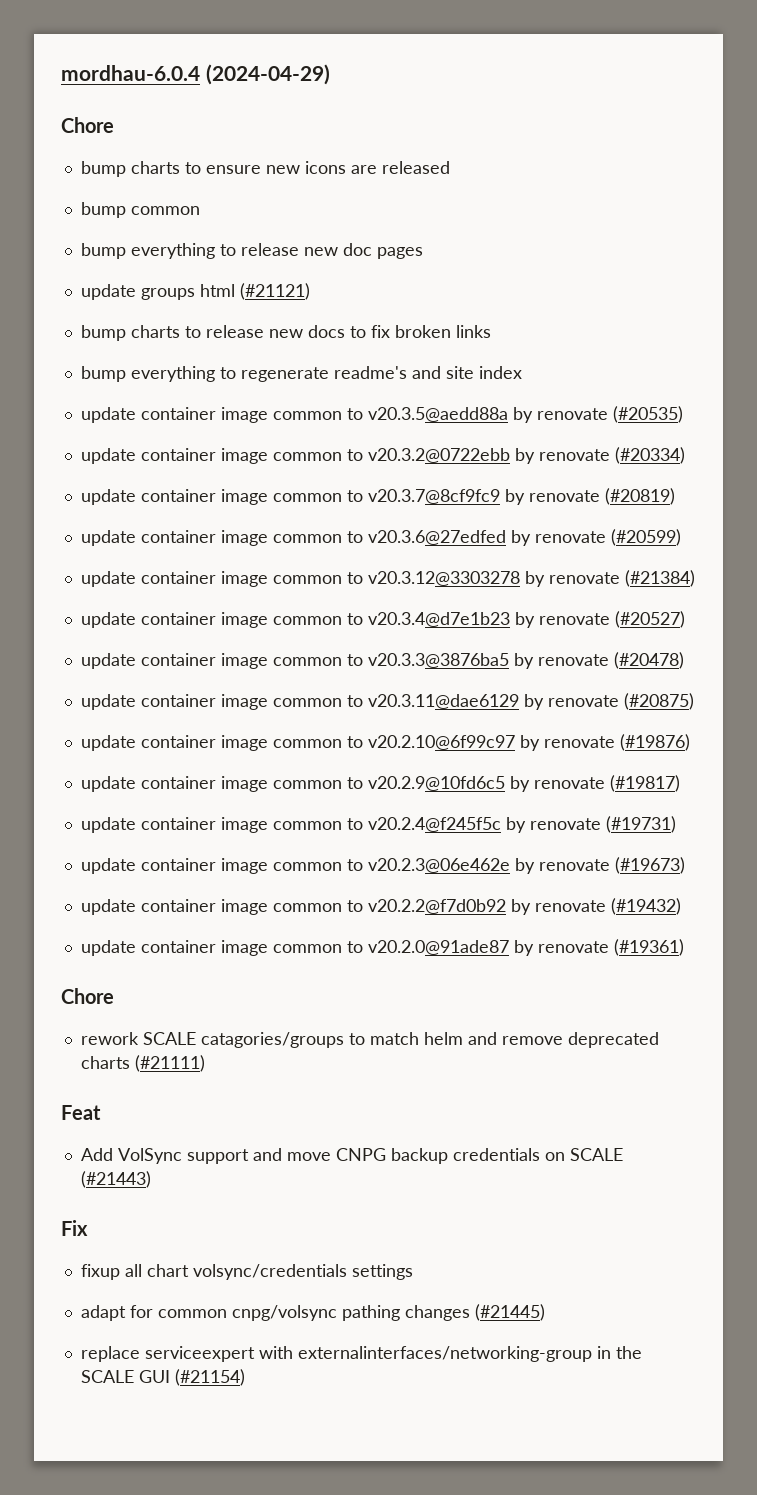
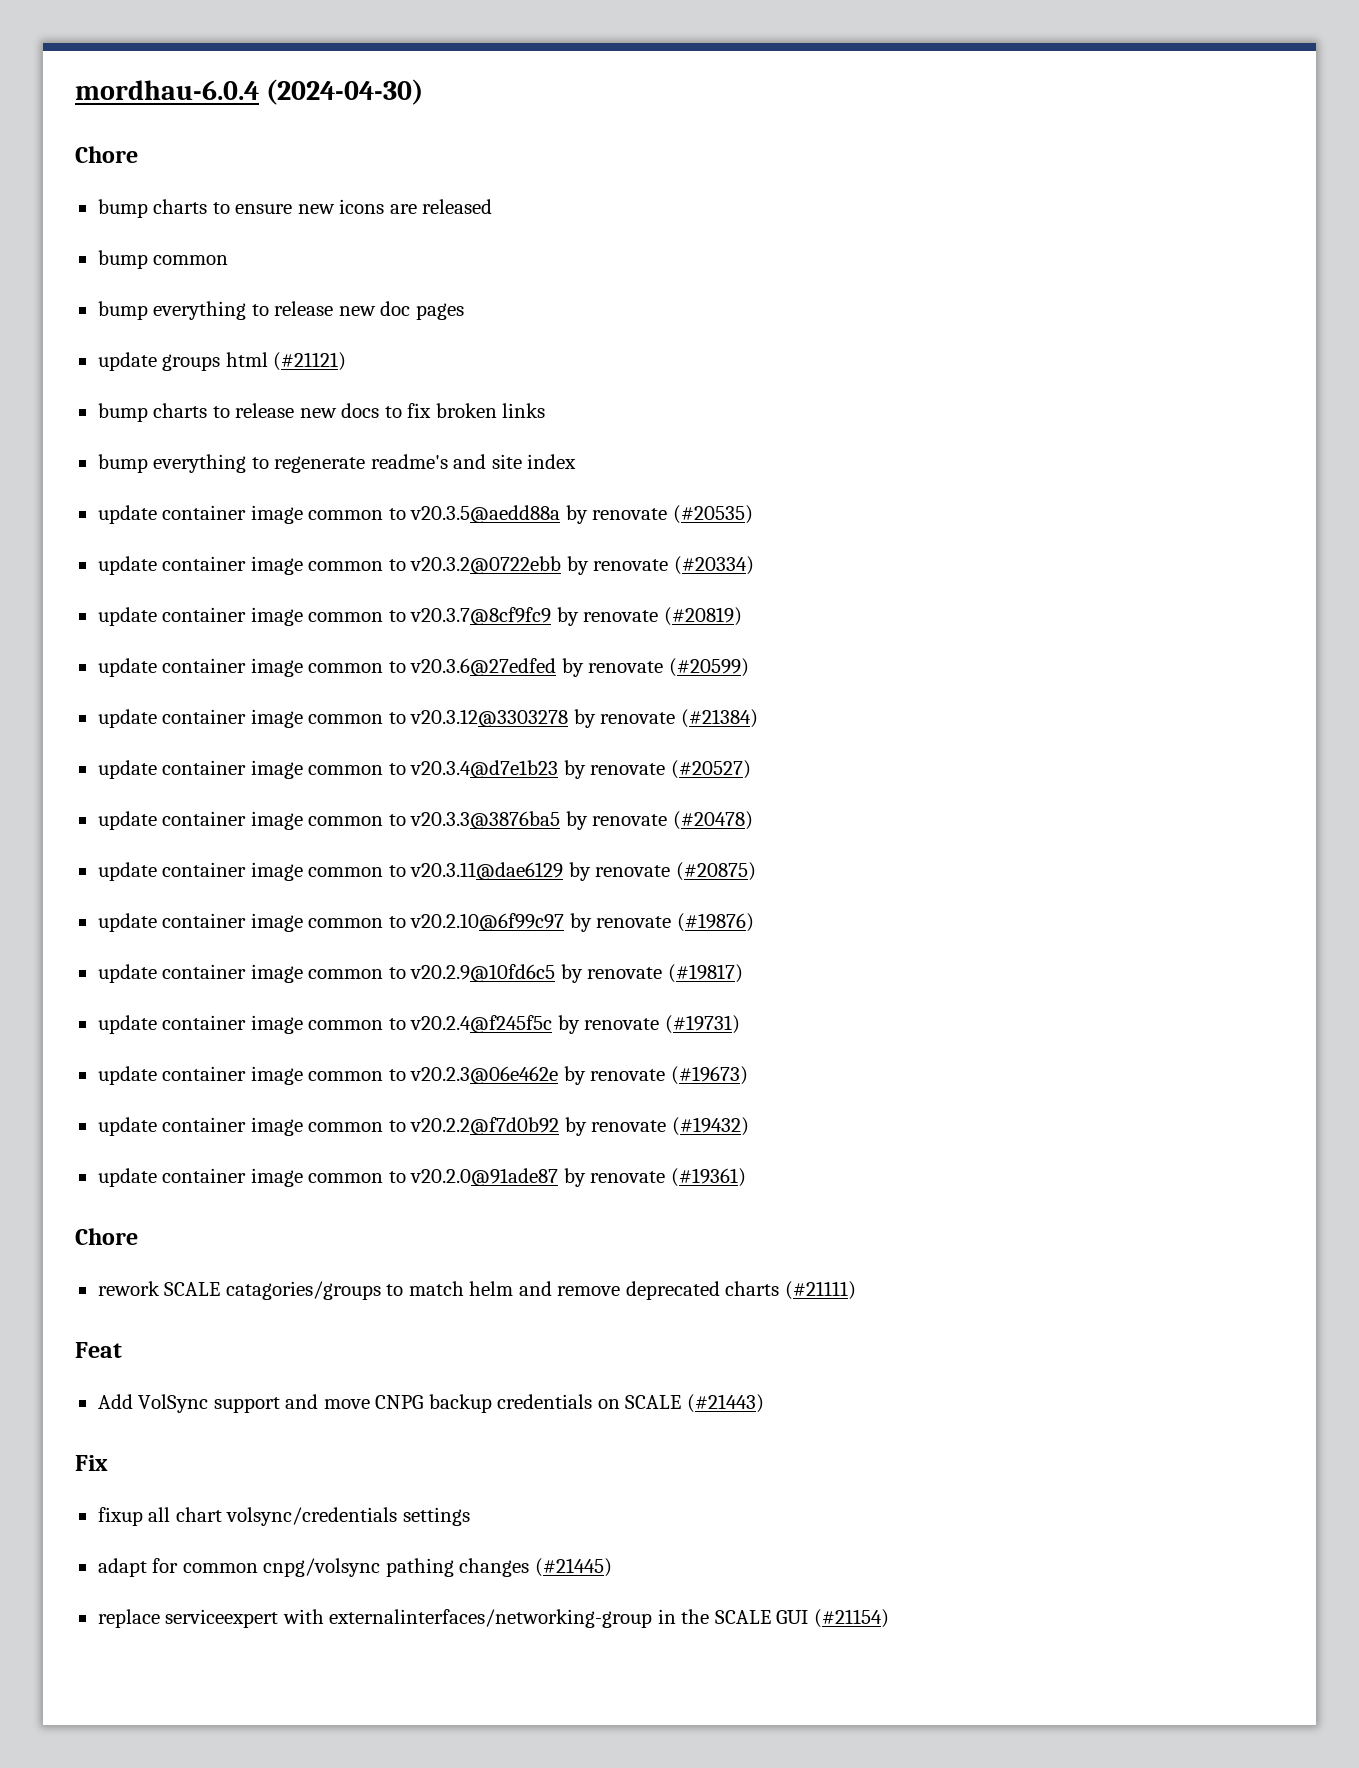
- mordhau-6.0.4 (2024-04-29)
+ mordhau-6.0.4 (2024-04-30)

